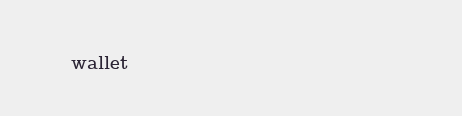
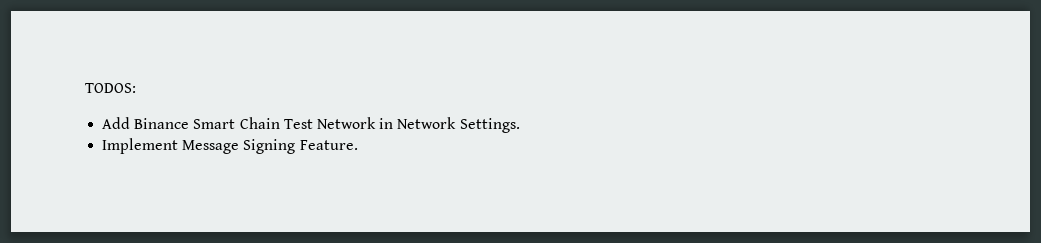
- wallet
+ TODOS:
+ Add Binance Smart Chain Test Network in Network Settings.
+ Implement Message Signing Feature.

